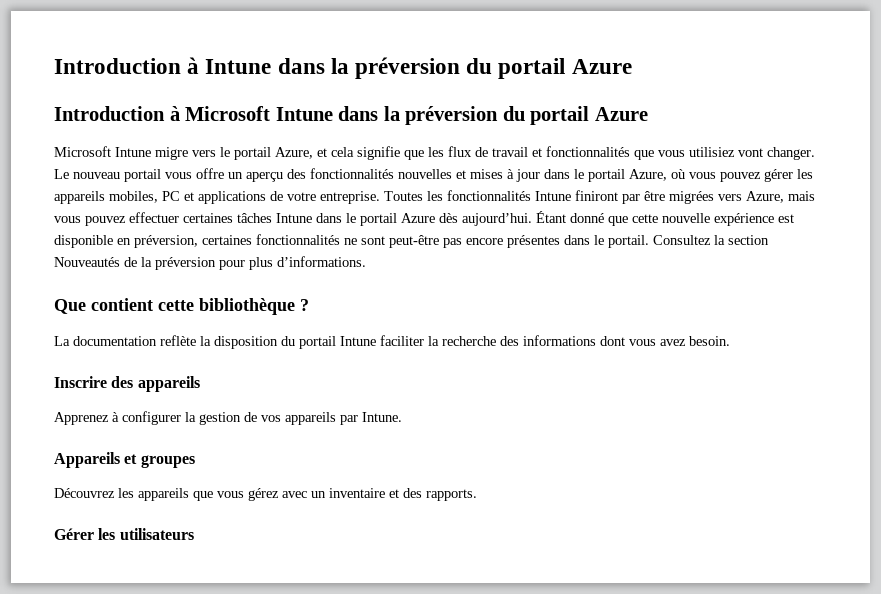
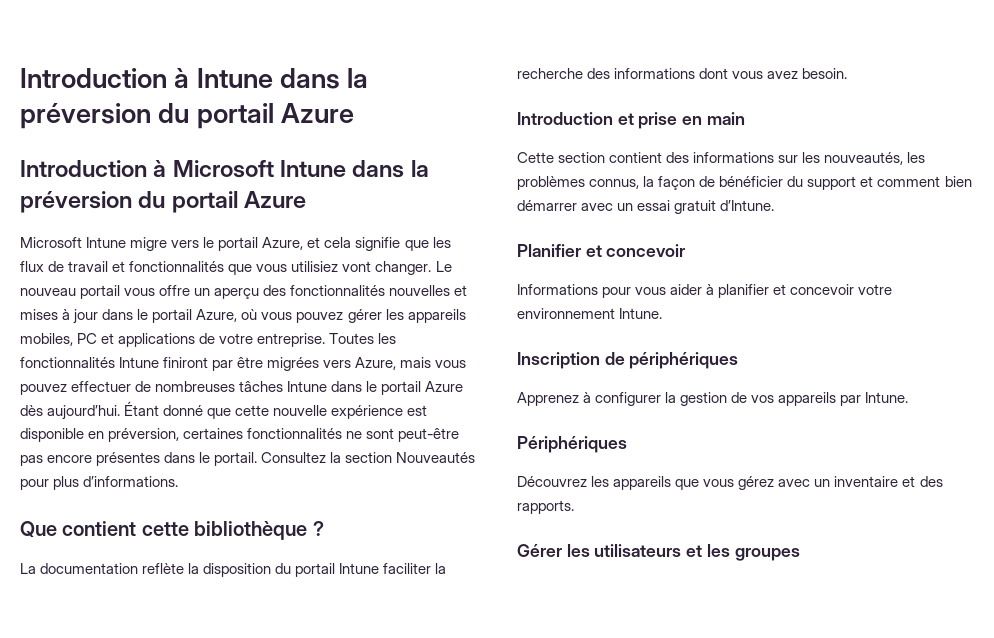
- Toutes les fonctionnalités Intune finiront par être migrées vers Azure, mais vous pouvez effectuer certaines tâches Intune dans le portail Azure dès aujourd’hui.
+ Toutes les fonctionnalités Intune finiront par être migrées vers Azure, mais vous pouvez effectuer de nombreuses tâches Intune dans le portail Azure dès aujourd’hui.
- Consultez la section Nouveautés de la préversion pour plus d’informations.
+ Consultez la section Nouveautés pour plus d’informations.
- Inscrire des appareils
+ Introduction et prise en main
+ Cette section contient des informations sur les nouveautés, les problèmes connus, la façon de bénéficier du support et comment bien démarrer avec un essai gratuit d’Intune.
+ Planifier et concevoir
+ Informations pour vous aider à planifier et concevoir votre environnement Intune.
+ Inscription de périphériques
- Appareils et groupes
+ Périphériques
- Gérer les utilisateurs
+ Gérer les utilisateurs et les groupes

